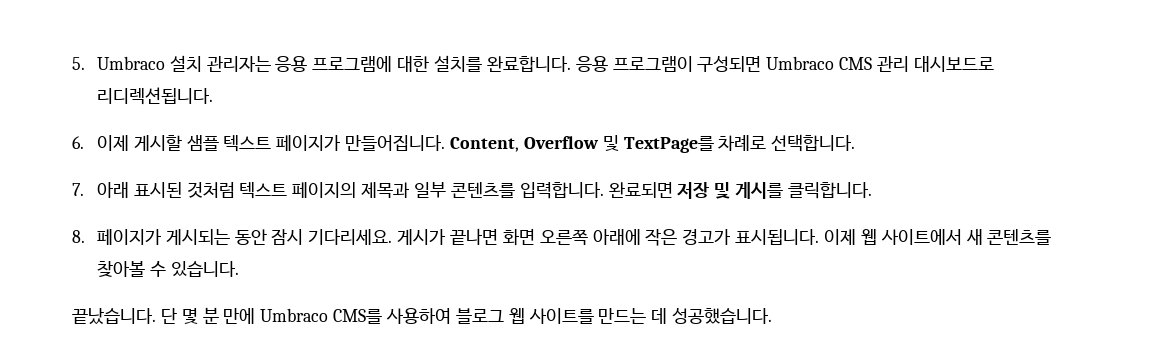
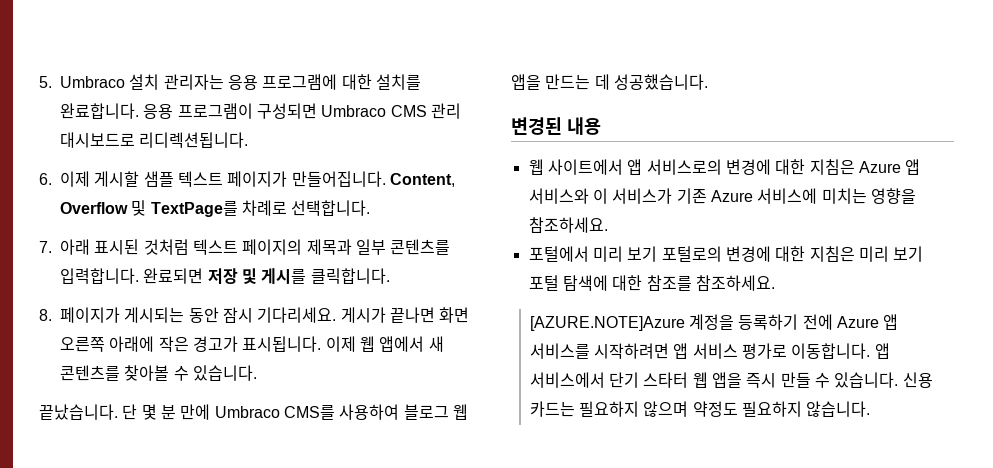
- 이제 웹 사이트에서 새 콘텐츠를 찾아볼 수 있습니다.
+ 이제 웹 앱에서 새 콘텐츠를 찾아볼 수 있습니다.
- 단 몇 분 만에 Umbraco CMS를 사용하여 블로그 웹 사이트를 만드는 데 성공했습니다.
+ 단 몇 분 만에 Umbraco CMS를 사용하여 블로그 웹 앱을 만드는 데 성공했습니다.
+ 변경된 내용
+ 웹 사이트에서 앱 서비스로의 변경에 대한 지침은 Azure 앱 서비스와 이 서비스가 기존 Azure 서비스에 미치는 영향을 참조하세요.
+ 포털에서 미리 보기 포털로의 변경에 대한 지침은 미리 보기 포털 탐색에 대한 참조를 참조하세요.
+ [AZURE.NOTE]Azure 계정을 등록하기 전에 Azure 앱 서비스를 시작하려면 앱 서비스 평가로 이동합니다. 앱 서비스에서 단기 스타터 웹 앱을 즉시 만들 수 있습니다. 신용 카드는 필요하지 않으며 약정도 필요하지 않습니다.

